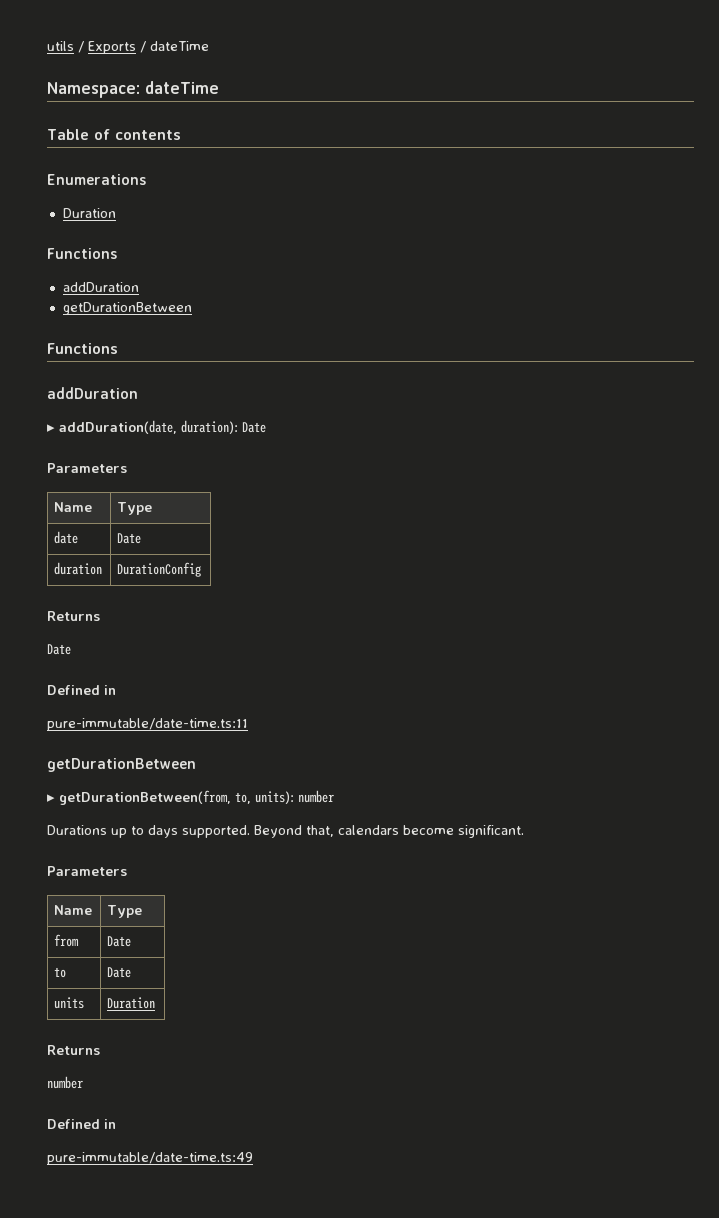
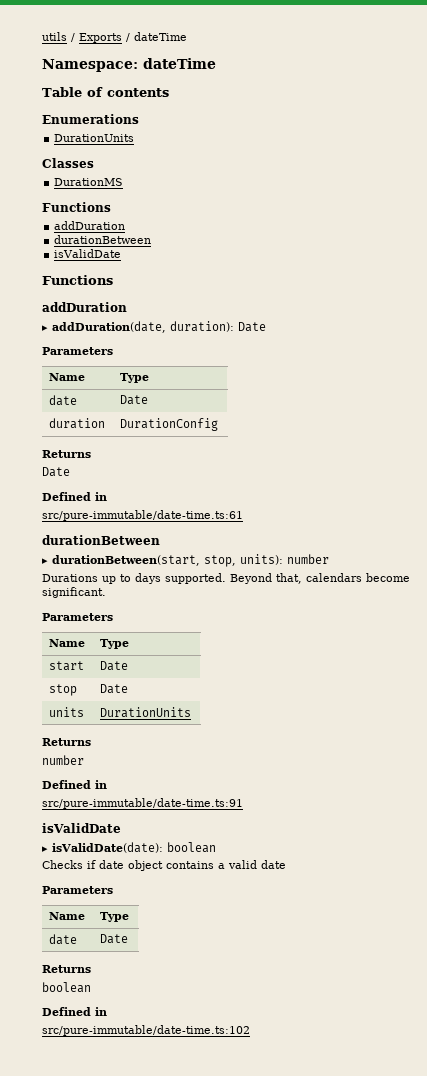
  Enumerations
- Duration
+ DurationUnits
+ Classes
+ DurationMS
  Functions
  addDuration
- getDurationBetween
+ durationBetween
+ isValidDate
- pure-immutable/date-time.ts:11
- getDurationBetween
- ▸ getDurationBetween(from, to, units): number
+ src/pure-immutable/date-time.ts:61
+ durationBetween
+ ▸ durationBetween(start, stop, units): number
- from | Date
- to | Date
+ start | Date
+ stop | Date
- units | Duration
+ units | DurationUnits
- pure-immutable/date-time.ts:49
+ src/pure-immutable/date-time.ts:91
+ isValidDate
+ ▸ isValidDate(date): boolean
+ Checks if date object contains a valid date
+ Parameters
+ Name | Type
+ date | Date
+ Returns
+ boolean
+ Defined in
+ src/pure-immutable/date-time.ts:102

